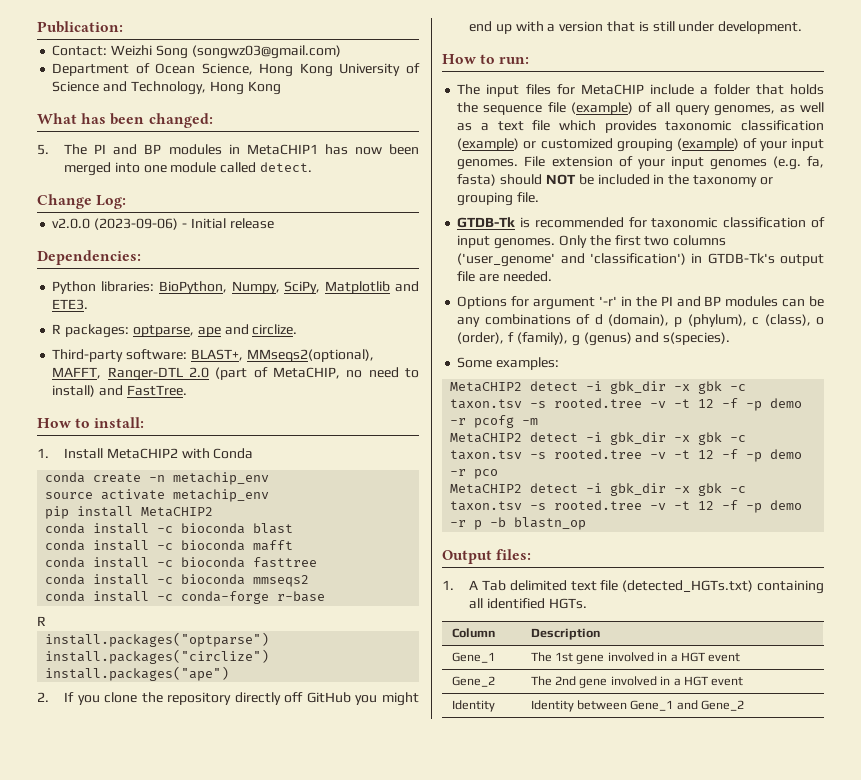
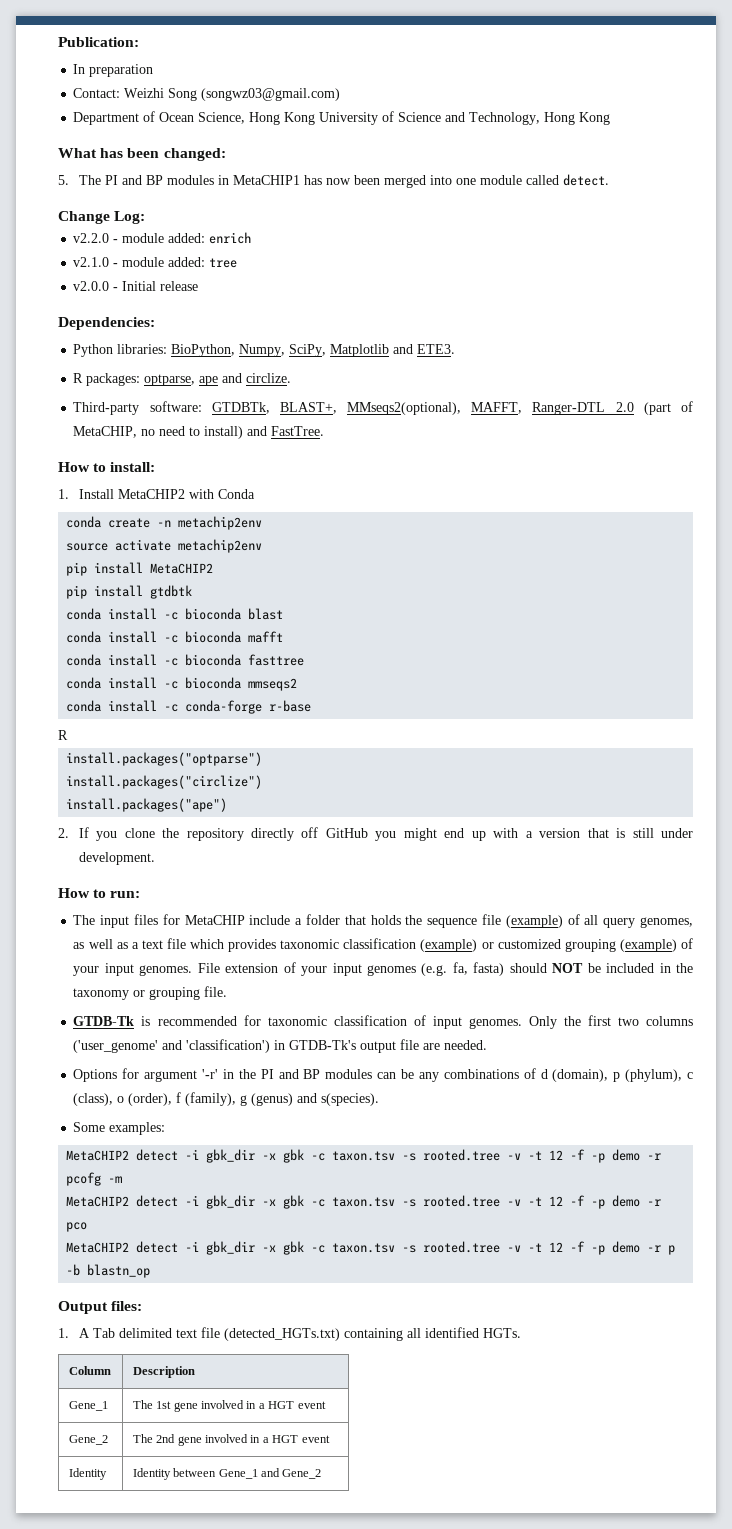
+ In preparation
+ v2.2.0 - module added: enrich
+ v2.1.0 - module added: tree
- v2.0.0 (2023-09-06) - Initial release
+ v2.0.0 - Initial release
- Third-party software: BLAST+, MMseqs2(optional), MAFFT, Ranger-DTL 2.0 (part of MetaCHIP, no need to install) and FastTree.
+ Third-party software: GTDBTk, BLAST+, MMseqs2(optional), MAFFT, Ranger-DTL 2.0 (part of MetaCHIP, no need to install) and FastTree.
- conda create -n metachip_env
+ conda create -n metachip2env
- source activate metachip_env
+ source activate metachip2env
+ pip install gtdbtk

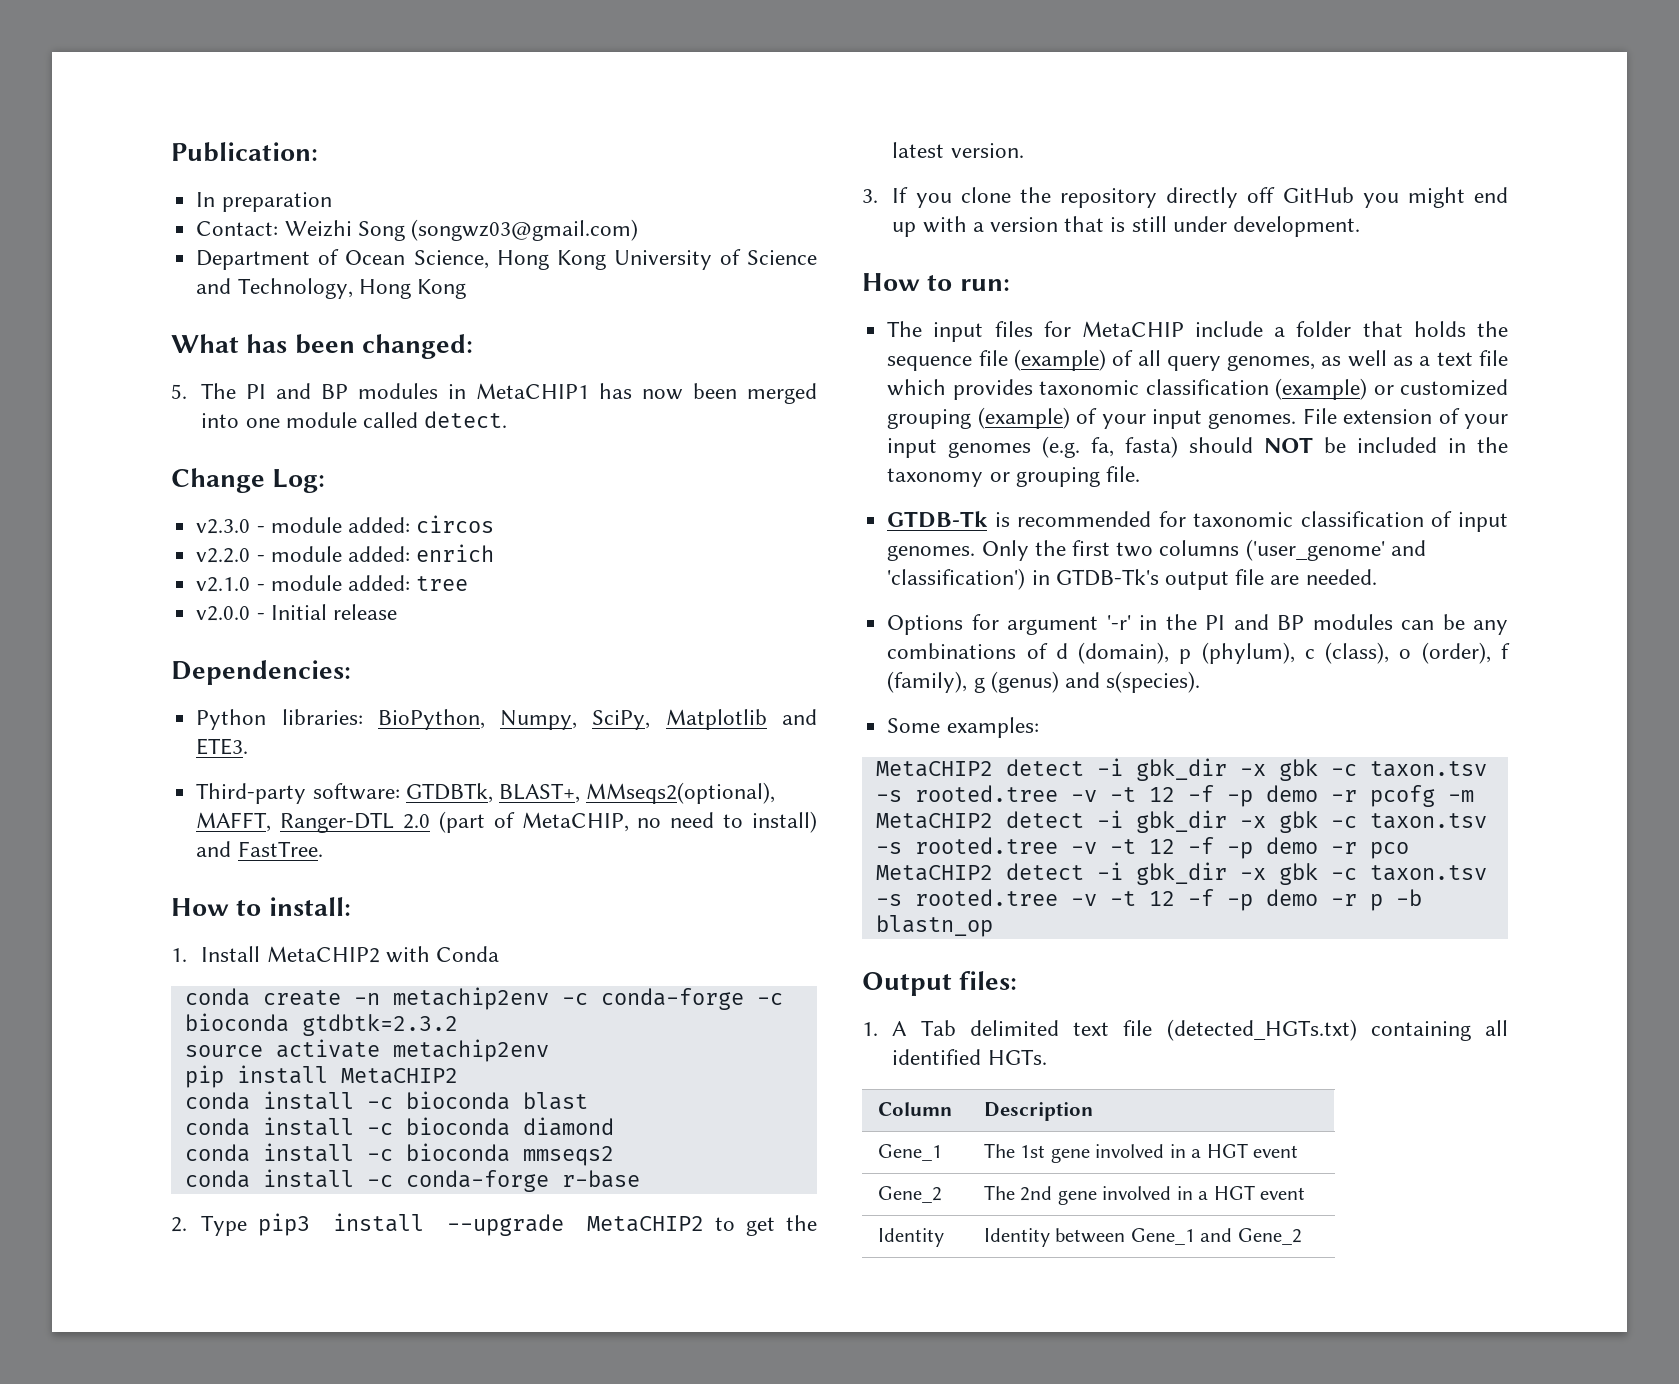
+ v2.3.0 - module added: circos
- R packages: optparse, ape and circlize.
- conda create -n metachip2env
+ conda create -n metachip2env -c conda-forge -c bioconda gtdbtk=2.3.2
- pip install gtdbtk
- conda install -c bioconda mafft
- conda install -c bioconda fasttree
+ conda install -c bioconda diamond
  conda install -c conda-forge r-base
- R
- install.packages("optparse")
- install.packages("circlize")
- install.packages("ape")
- 2. If you clone the repository directly off GitHub you might end up with a version that is still under development.
+ 2. Type pip3 install --upgrade MetaCHIP2 to get the latest version.
+ 3. If you clone the repository directly off GitHub you might end up with a version that is still under development.

